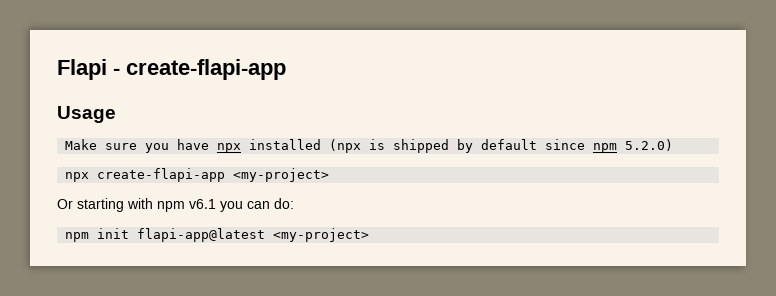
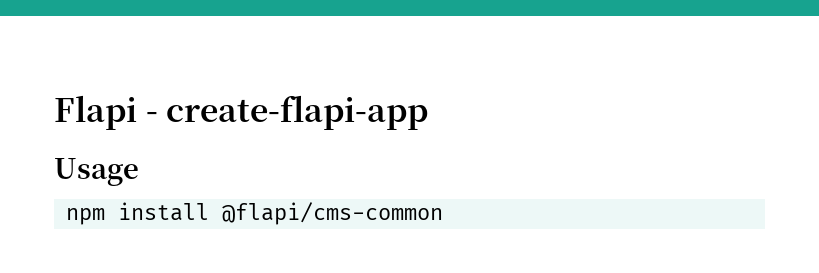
- Make sure you have npx installed (npx is shipped by default since npm 5.2.0)
- npx create-flapi-app <my-project>
- Or starting with npm v6.1 you can do:
- npm init flapi-app@latest <my-project>
+ npm install @flapi/cms-common

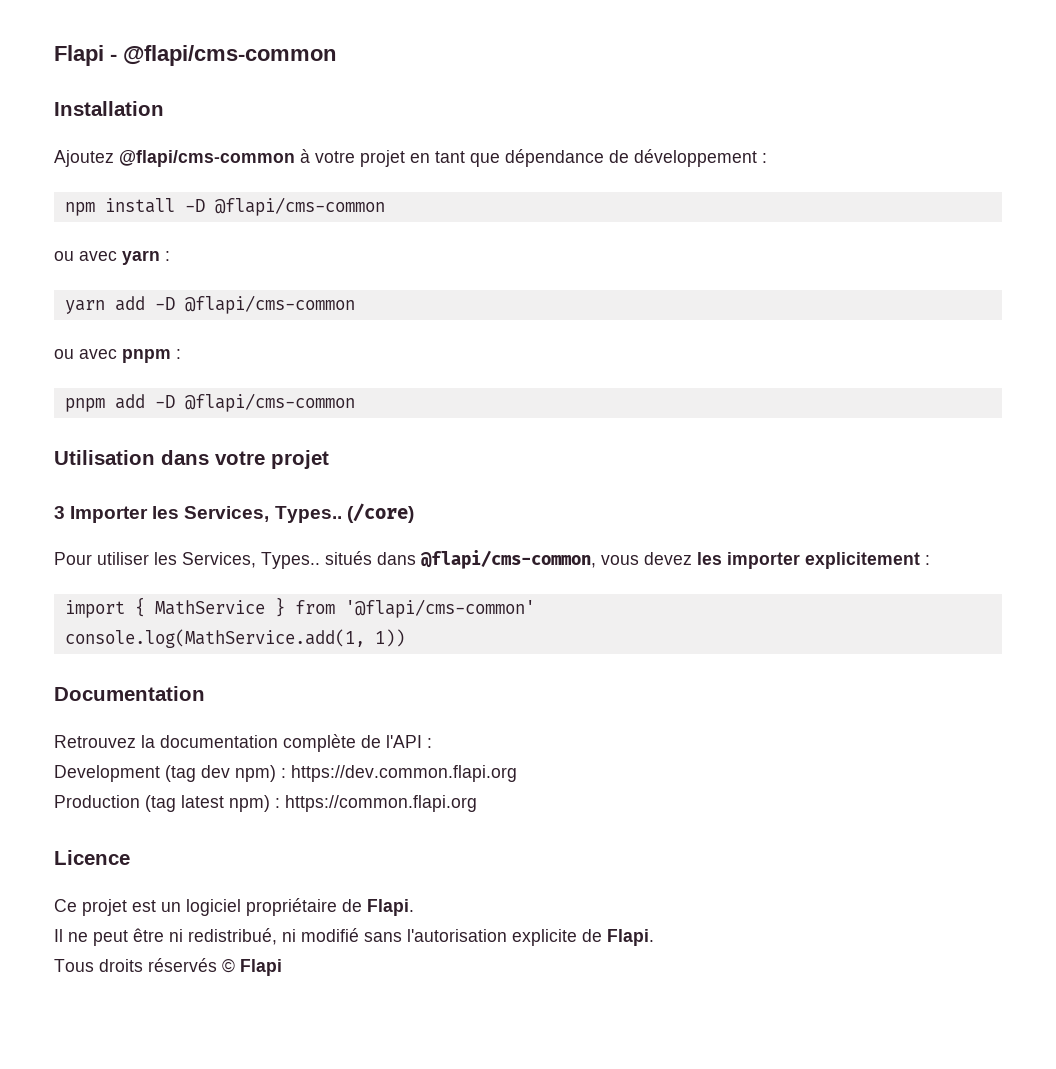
- Flapi - create-flapi-app
- Usage
+ Flapi - @flapi/cms-common
+ Installation
+ Ajoutez @flapi/cms-common à votre projet en tant que dépendance de développement :
- npm install @flapi/cms-common
+ npm install -D @flapi/cms-common
+ ou avec yarn :
+ yarn add -D @flapi/cms-common
+ ou avec pnpm :
+ pnpm add -D @flapi/cms-common
+ Utilisation dans votre projet
+ 3 Importer les Services, Types.. (/core)
+ Pour utiliser les Services, Types.. situés dans @flapi/cms-common, vous devez les importer explicitement :
+ import { MathService } from '@flapi/cms-common'
+ console.log(MathService.add(1, 1))
+ Documentation
+ Retrouvez la documentation complète de l'API :
+ Development (tag dev npm) : https://dev.common.flapi.org
+ Production (tag latest npm) : https://common.flapi.org
+ Licence
+ Ce projet est un logiciel propriétaire de Flapi.
+ Il ne peut être ni redistribué, ni modifié sans l'autorisation explicite de Flapi.
+ Tous droits réservés © Flapi

